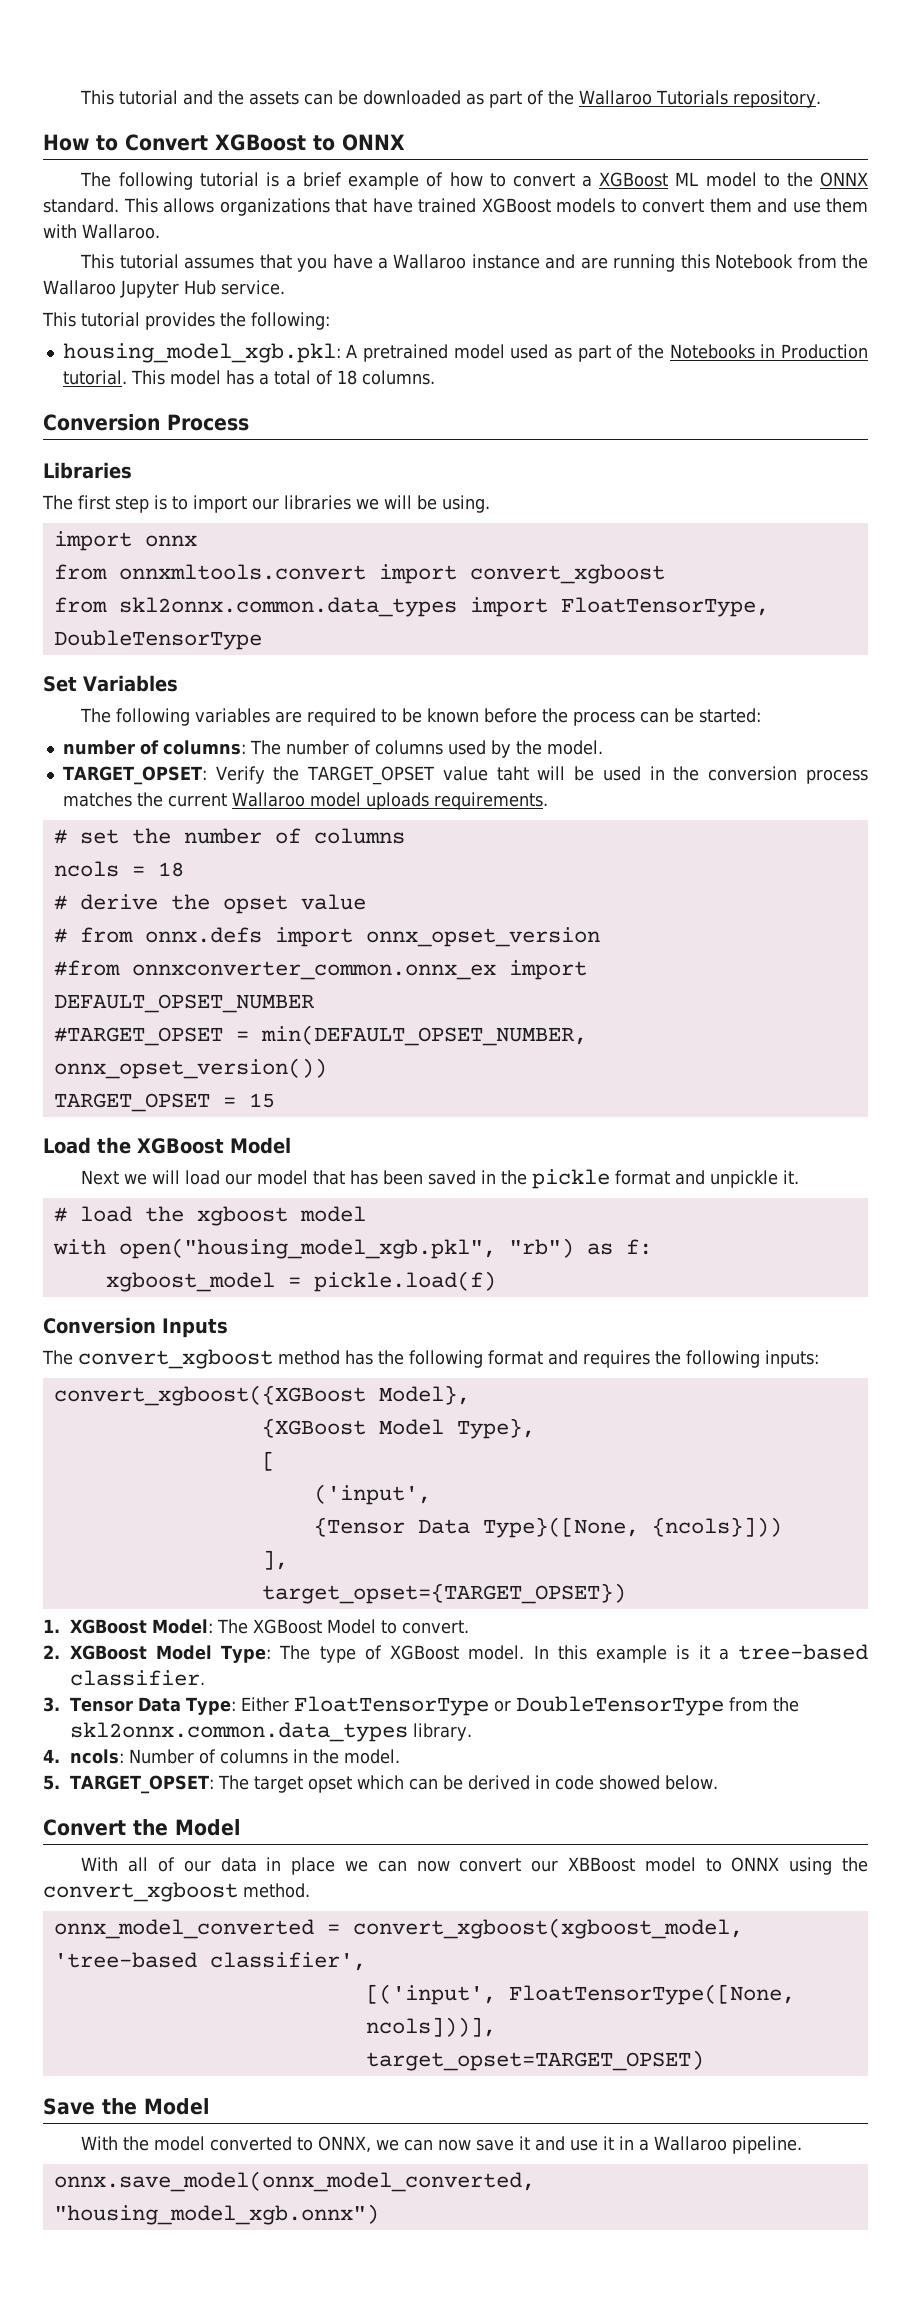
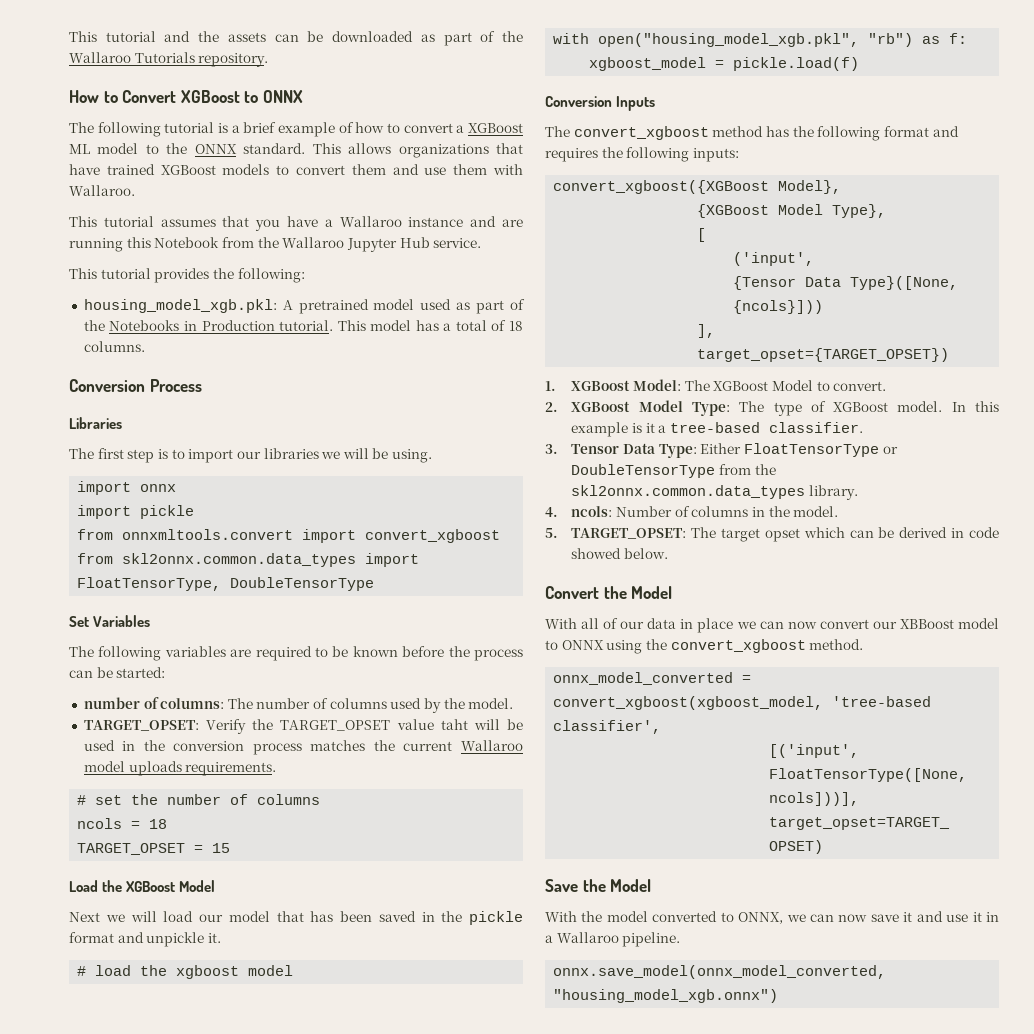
+ import pickle
- # derive the opset value
- # from onnx.defs import onnx_opset_version
- #from onnxconverter_common.onnx_ex import DEFAULT_OPSET_NUMBER
- #TARGET_OPSET = min(DEFAULT_OPSET_NUMBER, onnx_opset_version())

